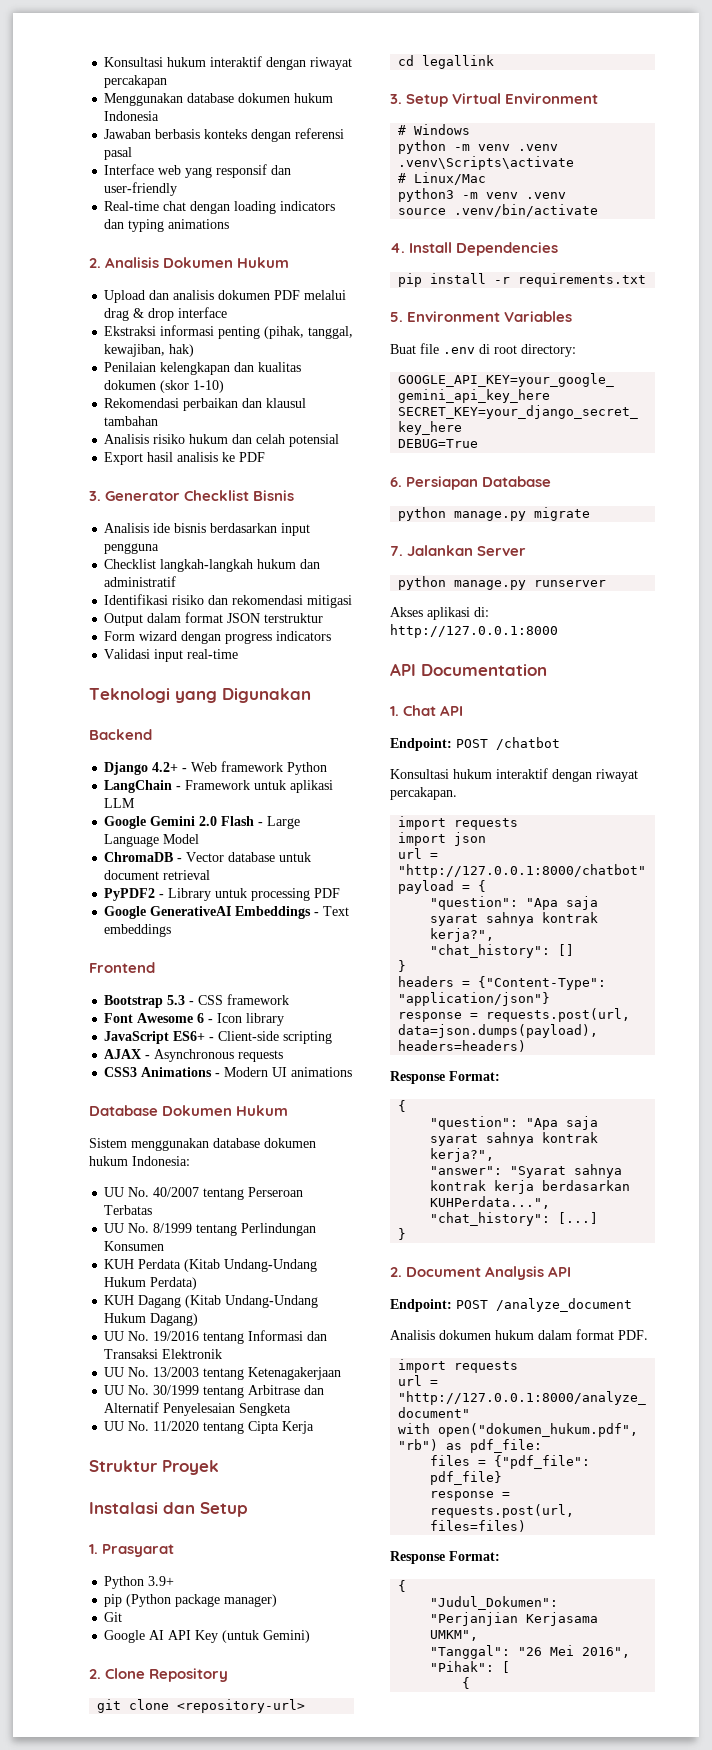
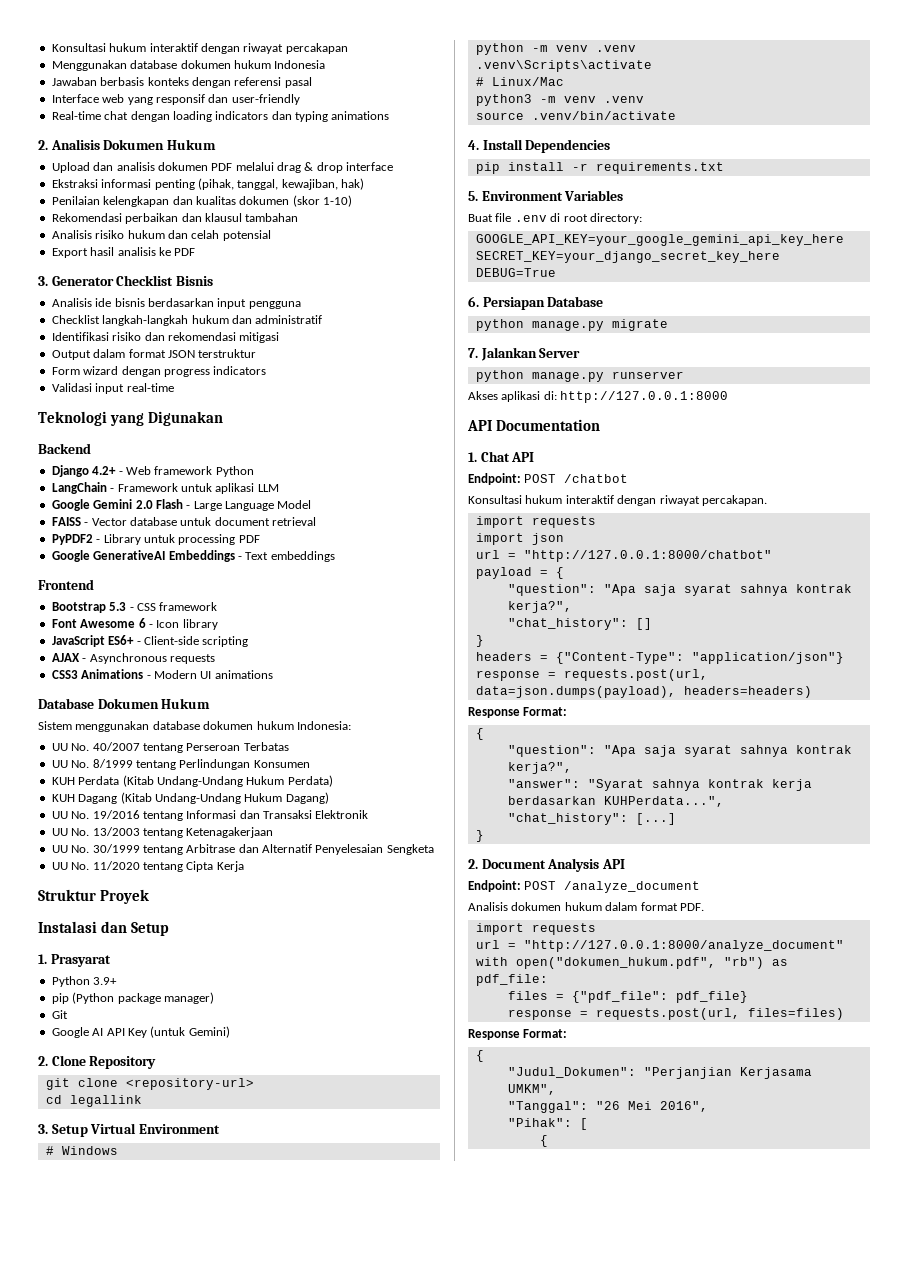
- ChromaDB - Vector database untuk document retrieval
+ FAISS - Vector database untuk document retrieval

